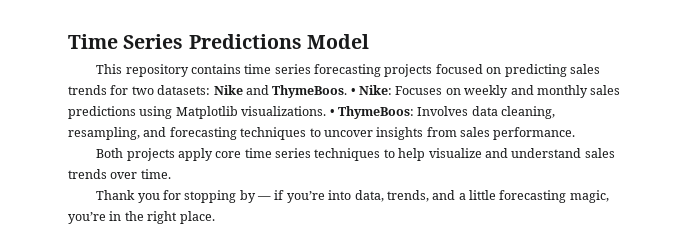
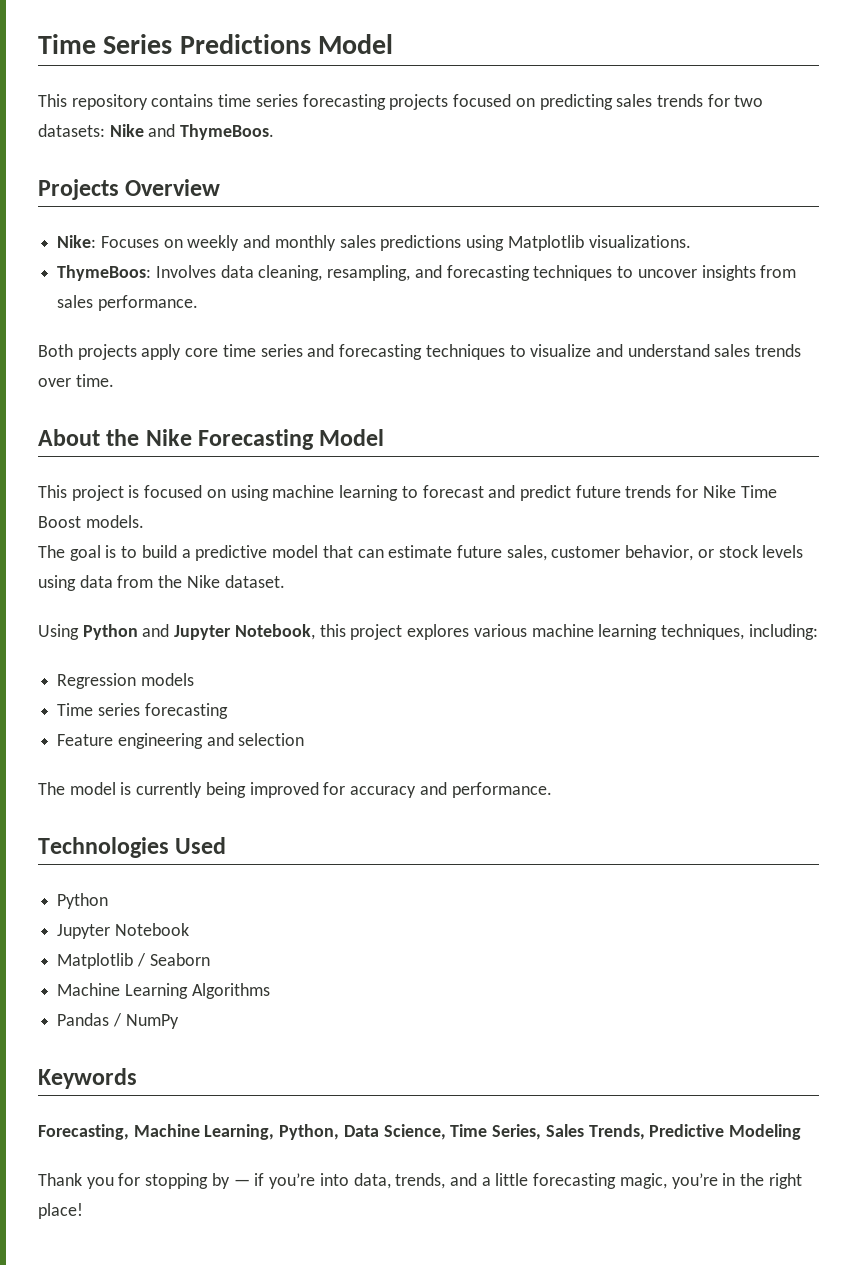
- This repository contains time series forecasting projects focused on predicting sales trends for two datasets: Nike and ThymeBoos. • Nike: Focuses on weekly and monthly sales predictions using Matplotlib visualizations. • ThymeBoos: Involves data cleaning, resampling, and forecasting techniques to uncover insights from sales performance.
+ This repository contains time series forecasting projects focused on predicting sales trends for two datasets: Nike and ThymeBoos.
+ Projects Overview
+ Nike: Focuses on weekly and monthly sales predictions using Matplotlib visualizations.
+ ThymeBoos: Involves data cleaning, resampling, and forecasting techniques to uncover insights from sales performance.
- Both projects apply core time series techniques to help visualize and understand sales trends over time.
+ Both projects apply core time series and forecasting techniques to visualize and understand sales trends over time.
+ About the Nike Forecasting Model
+ This project is focused on using machine learning to forecast and predict future trends for Nike Time Boost models.
+ The goal is to build a predictive model that can estimate future sales, customer behavior, or stock levels using data from the Nike dataset.
+ Using Python and Jupyter Notebook, this project explores various machine learning techniques, including:
+ Regression models
+ Time series forecasting
+ Feature engineering and selection
+ The model is currently being improved for accuracy and performance.
+ Technologies Used
+ Python
+ Jupyter Notebook
+ Matplotlib / Seaborn
+ Machine Learning Algorithms
+ Pandas / NumPy
+ Keywords
+ Forecasting, Machine Learning, Python, Data Science, Time Series, Sales Trends, Predictive Modeling
- Thank you for stopping by — if you’re into data, trends, and a little forecasting magic, you’re in the right place.
+ Thank you for stopping by — if you’re into data, trends, and a little forecasting magic, you’re in the right place!

